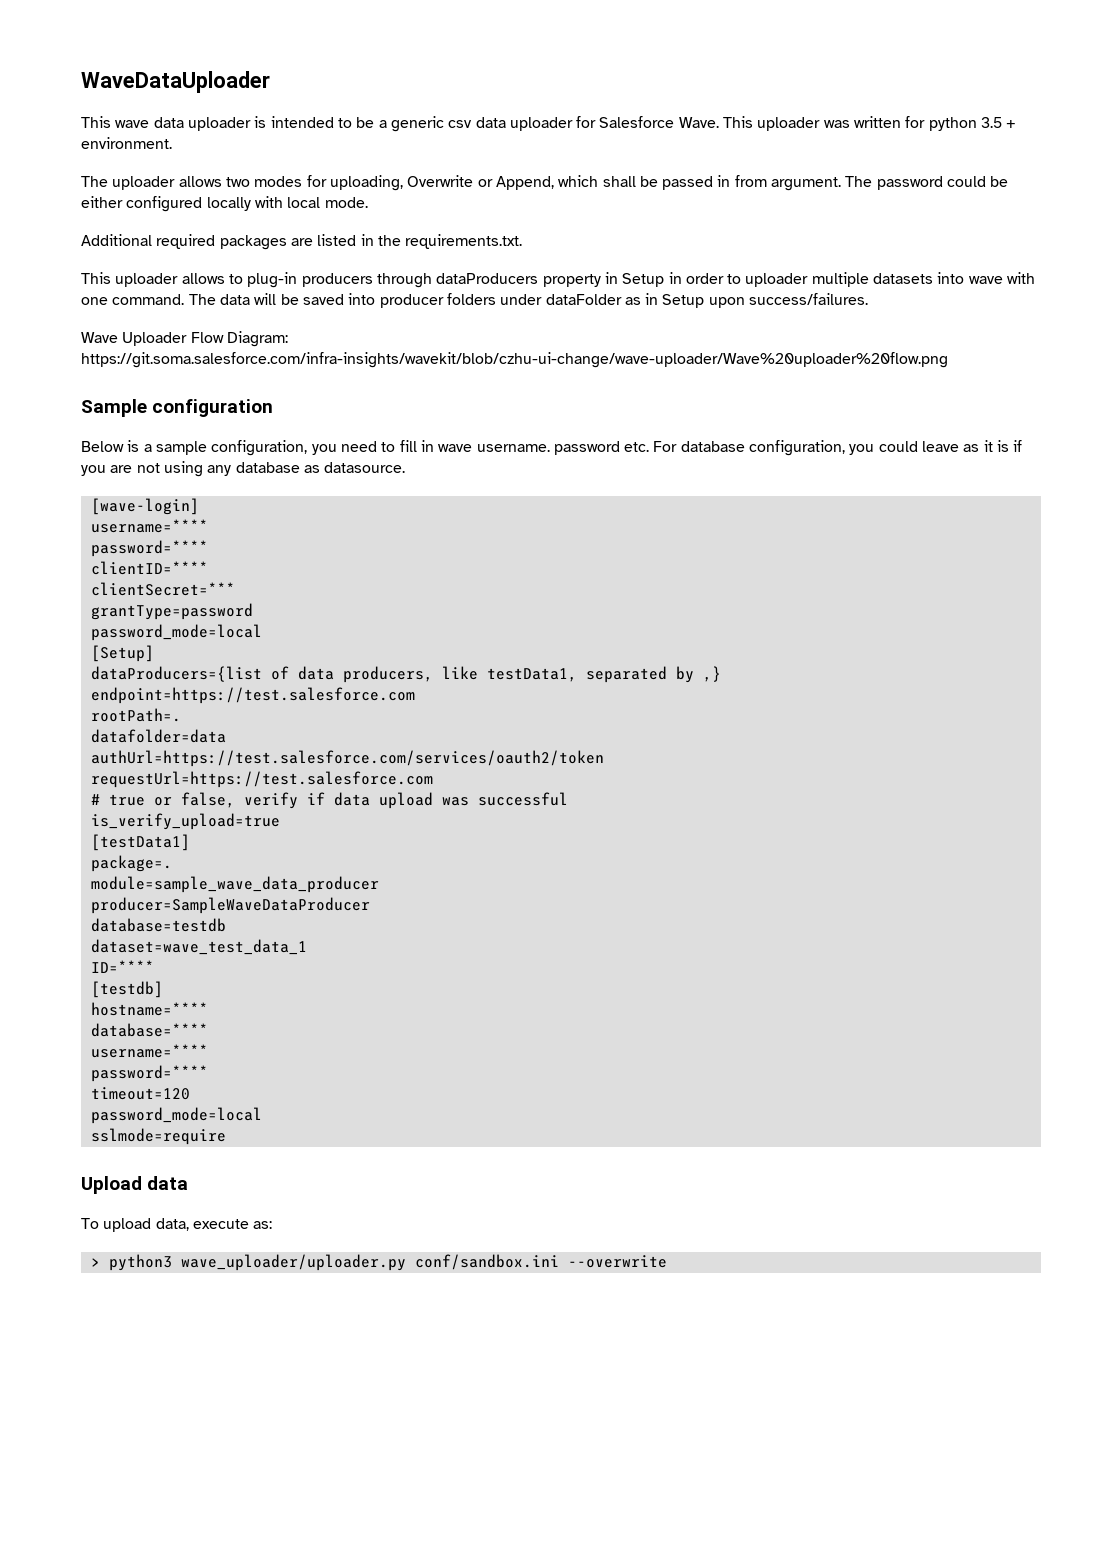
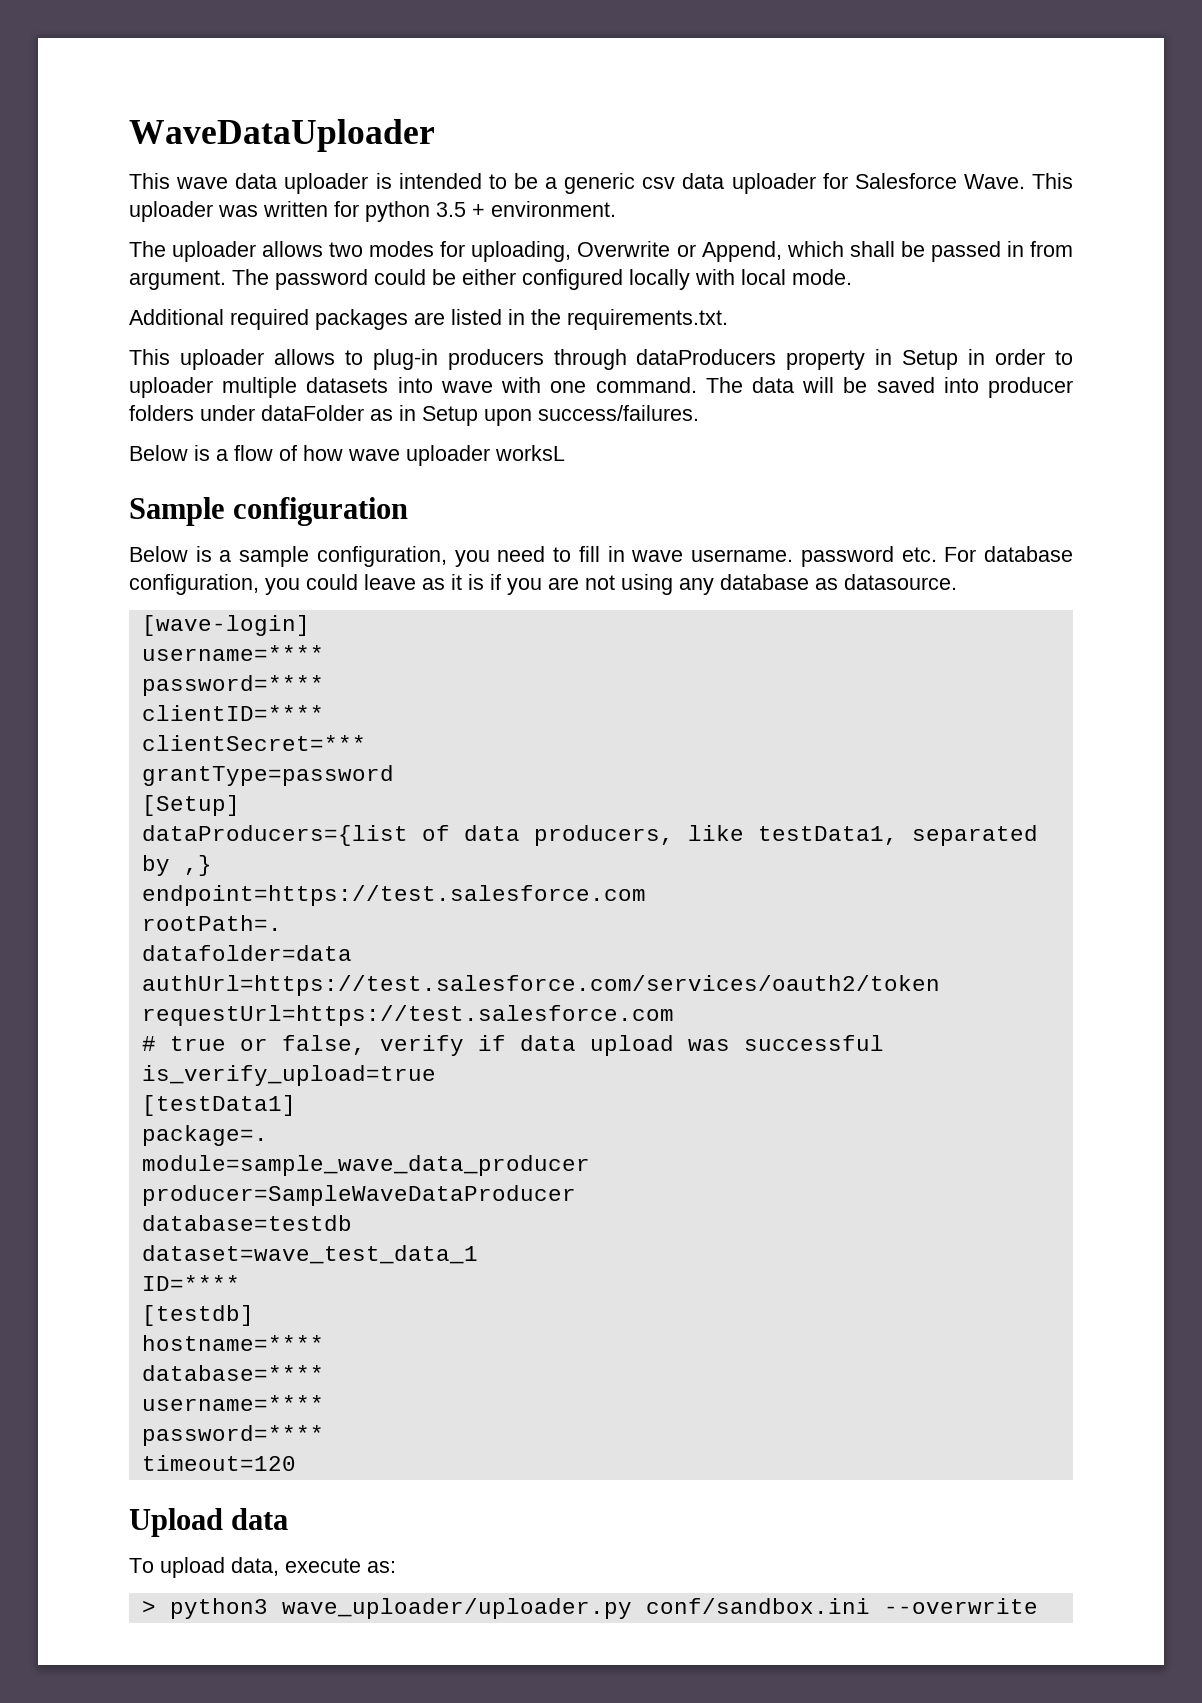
- Wave Uploader Flow Diagram: https://git.soma.salesforce.com/infra-insights/wavekit/blob/czhu-ui-change/wave-uploader/Wave%20uploader%20flow.png
+ Below is a flow of how wave uploader worksL
  grantType=password
- password_mode=local
  timeout=120
- password_mode=local
- sslmode=require

